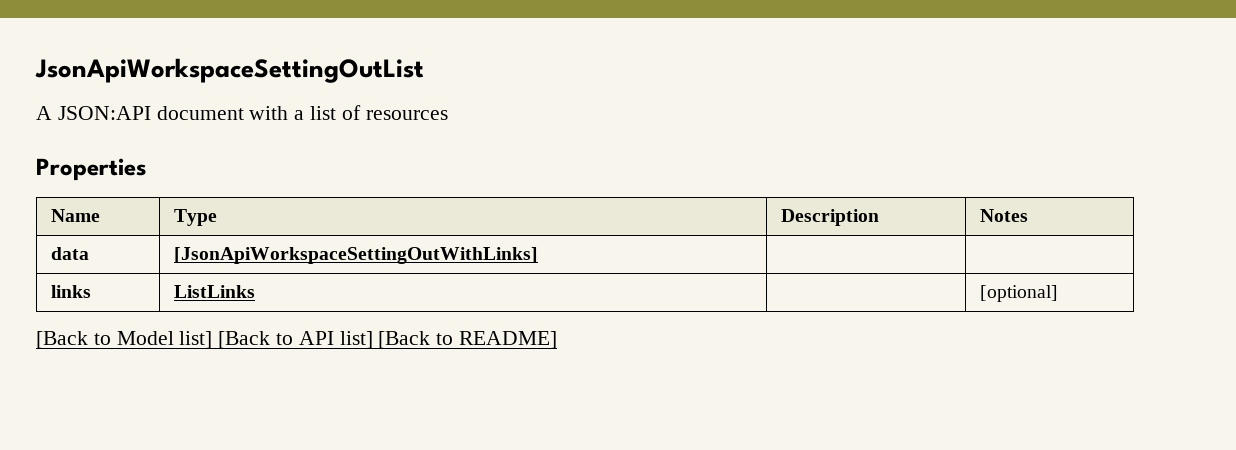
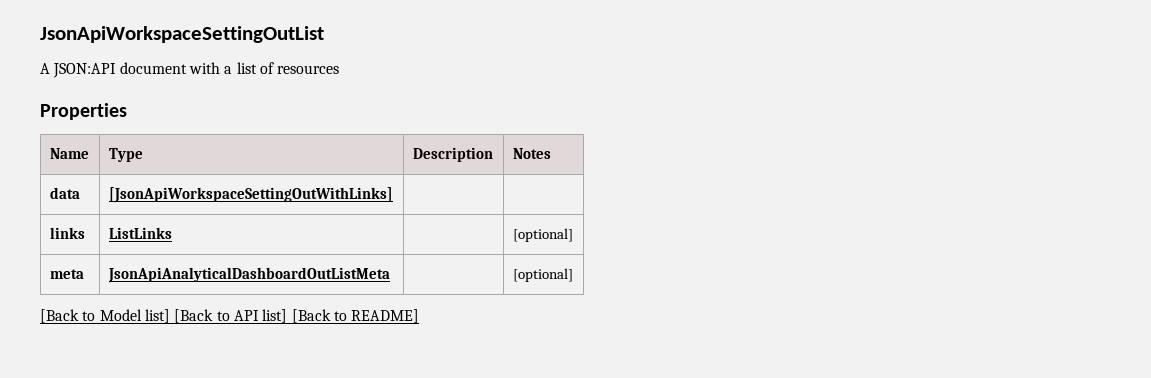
+ meta | JsonApiAnalyticalDashboardOutListMeta | | [optional]

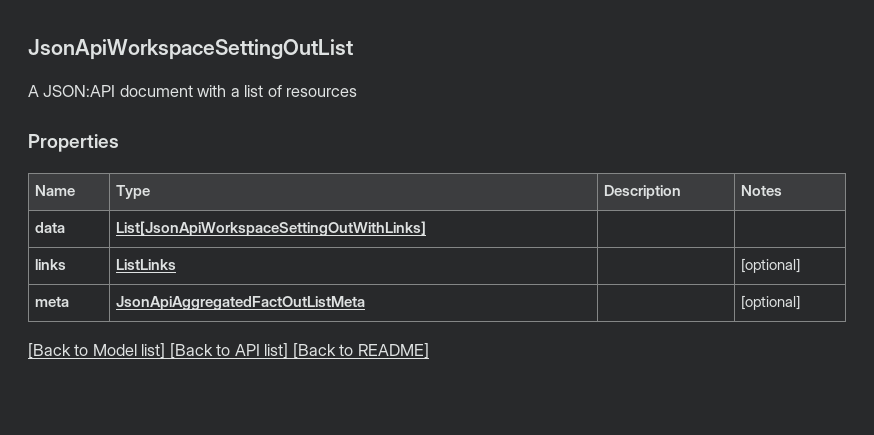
- data | [JsonApiWorkspaceSettingOutWithLinks] | |
+ data | List[JsonApiWorkspaceSettingOutWithLinks] | |
- meta | JsonApiAnalyticalDashboardOutListMeta | | [optional]
+ meta | JsonApiAggregatedFactOutListMeta | | [optional]

